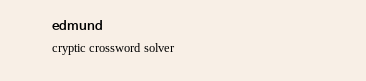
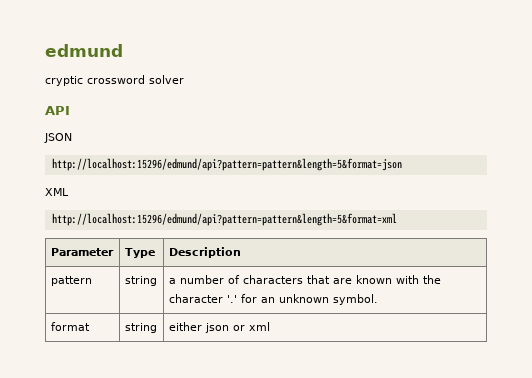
+ API
+ JSON
+ http://localhost:15296/edmund/api?pattern=pattern&length=5&format=json
+ XML
+ http://localhost:15296/edmund/api?pattern=pattern&length=5&format=xml
+ Parameter | Type | Description
+ pattern | string | a number of characters that are known with the character '.' for an unknown symbol.
+ format | string | either json or xml

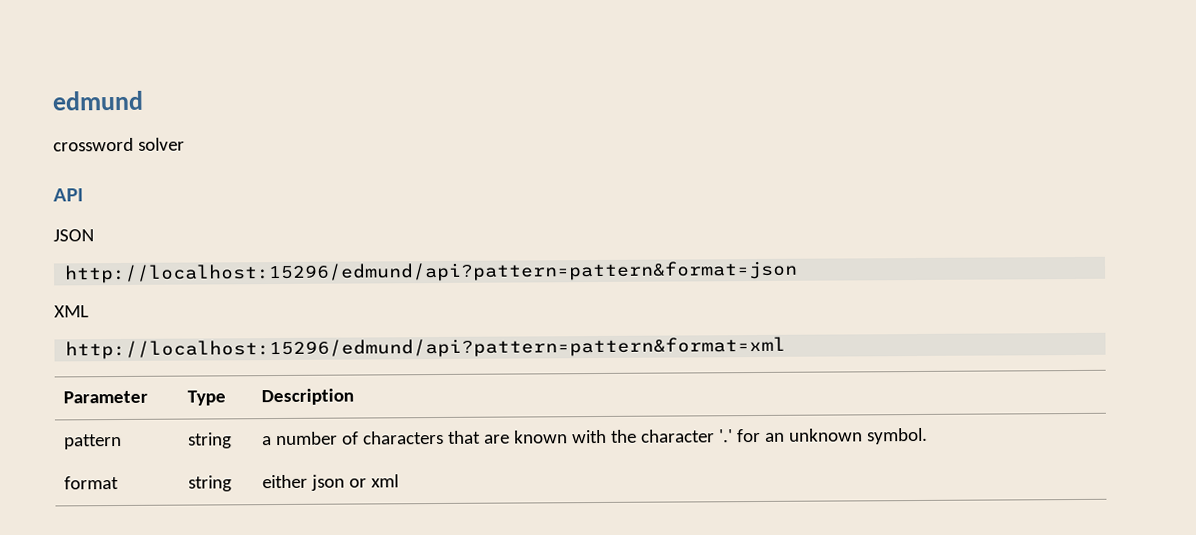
- cryptic crossword solver
+ crossword solver
- http://localhost:15296/edmund/api?pattern=pattern&length=5&format=json
+ http://localhost:15296/edmund/api?pattern=pattern&format=json
- http://localhost:15296/edmund/api?pattern=pattern&length=5&format=xml
+ http://localhost:15296/edmund/api?pattern=pattern&format=xml

